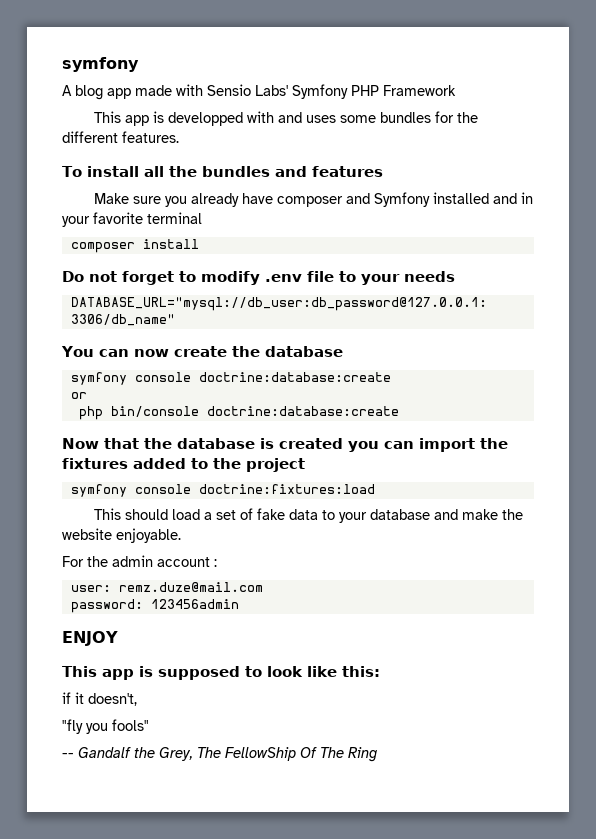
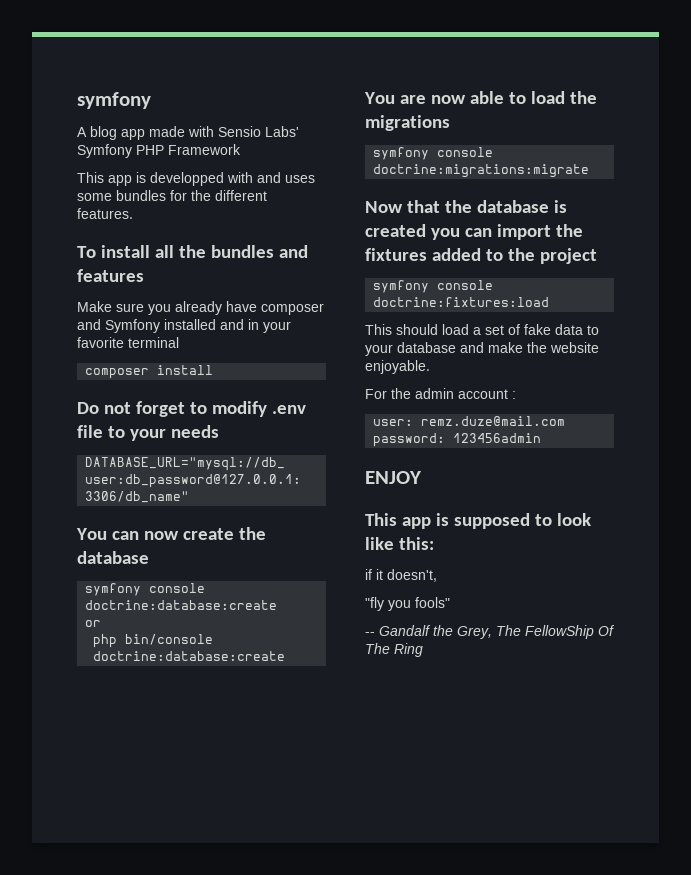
+ You are now able to load the migrations
+ symfony console doctrine:migrations:migrate

